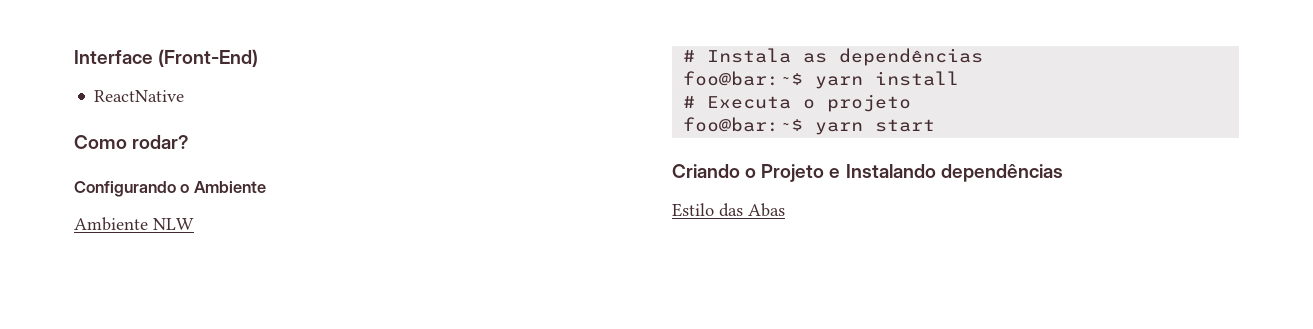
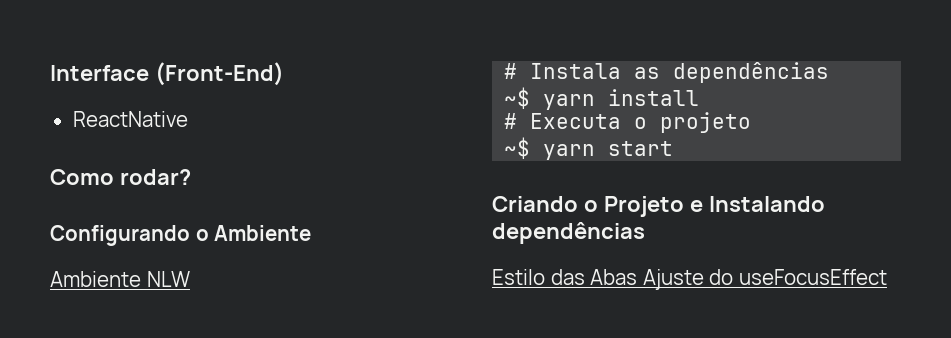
- foo@bar:~$ yarn install
+ ~$ yarn install
- foo@bar:~$ yarn start
+ ~$ yarn start
- Estilo das Abas
+ Estilo das Abas Ajuste do useFocusEffect

